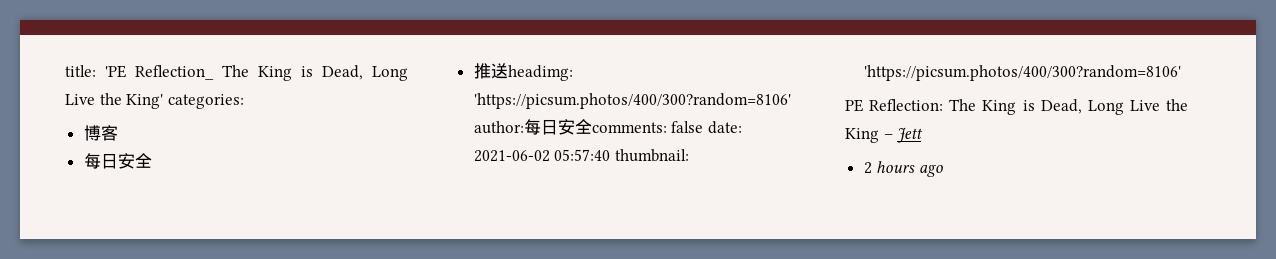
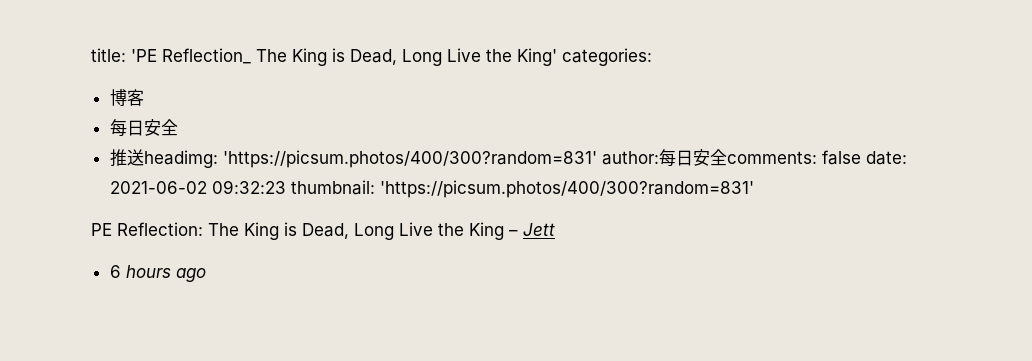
- 推送headimg: 'https://picsum.photos/400/300?random=8106' author:每日安全comments: false date: 2021-06-02 05:57:40 thumbnail: 'https://picsum.photos/400/300?random=8106'
+ 推送headimg: 'https://picsum.photos/400/300?random=831' author:每日安全comments: false date: 2021-06-02 09:32:23 thumbnail: 'https://picsum.photos/400/300?random=831'
- 2 hours ago
+ 6 hours ago

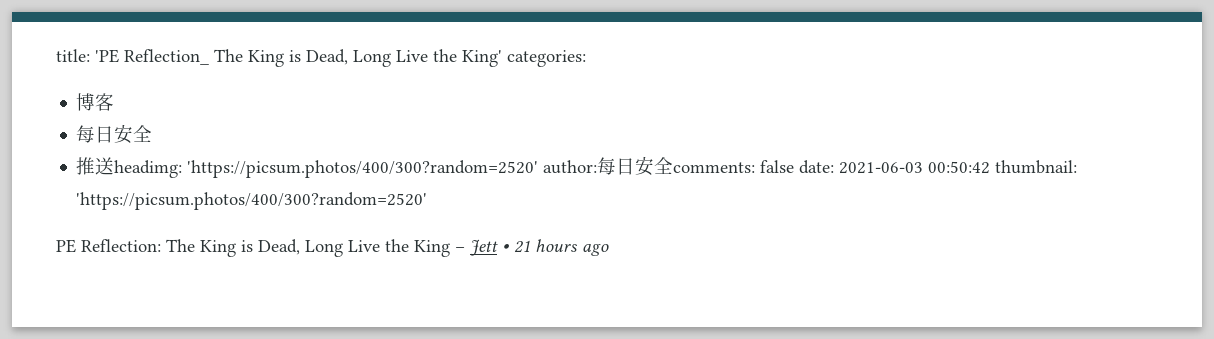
- 推送headimg: 'https://picsum.photos/400/300?random=831' author:每日安全comments: false date: 2021-06-02 09:32:23 thumbnail: 'https://picsum.photos/400/300?random=831'
+ 推送headimg: 'https://picsum.photos/400/300?random=2520' author:每日安全comments: false date: 2021-06-03 00:50:42 thumbnail: 'https://picsum.photos/400/300?random=2520'
- PE Reflection: The King is Dead, Long Live the King – Jett
- 6 hours ago
+ PE Reflection: The King is Dead, Long Live the King – Jett • 21 hours ago

